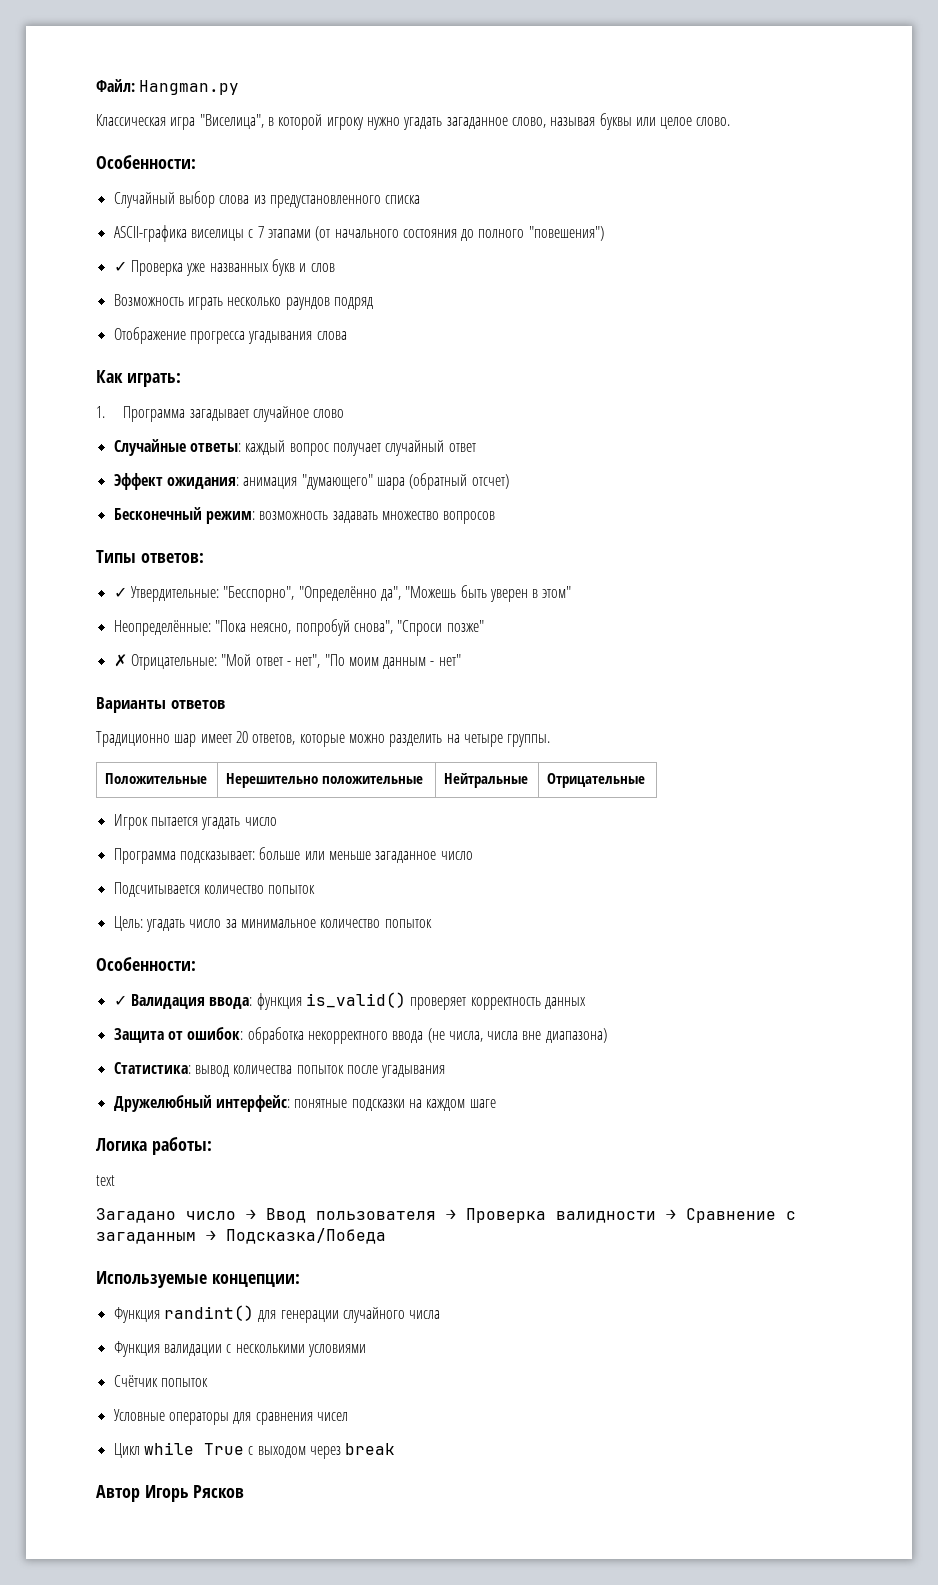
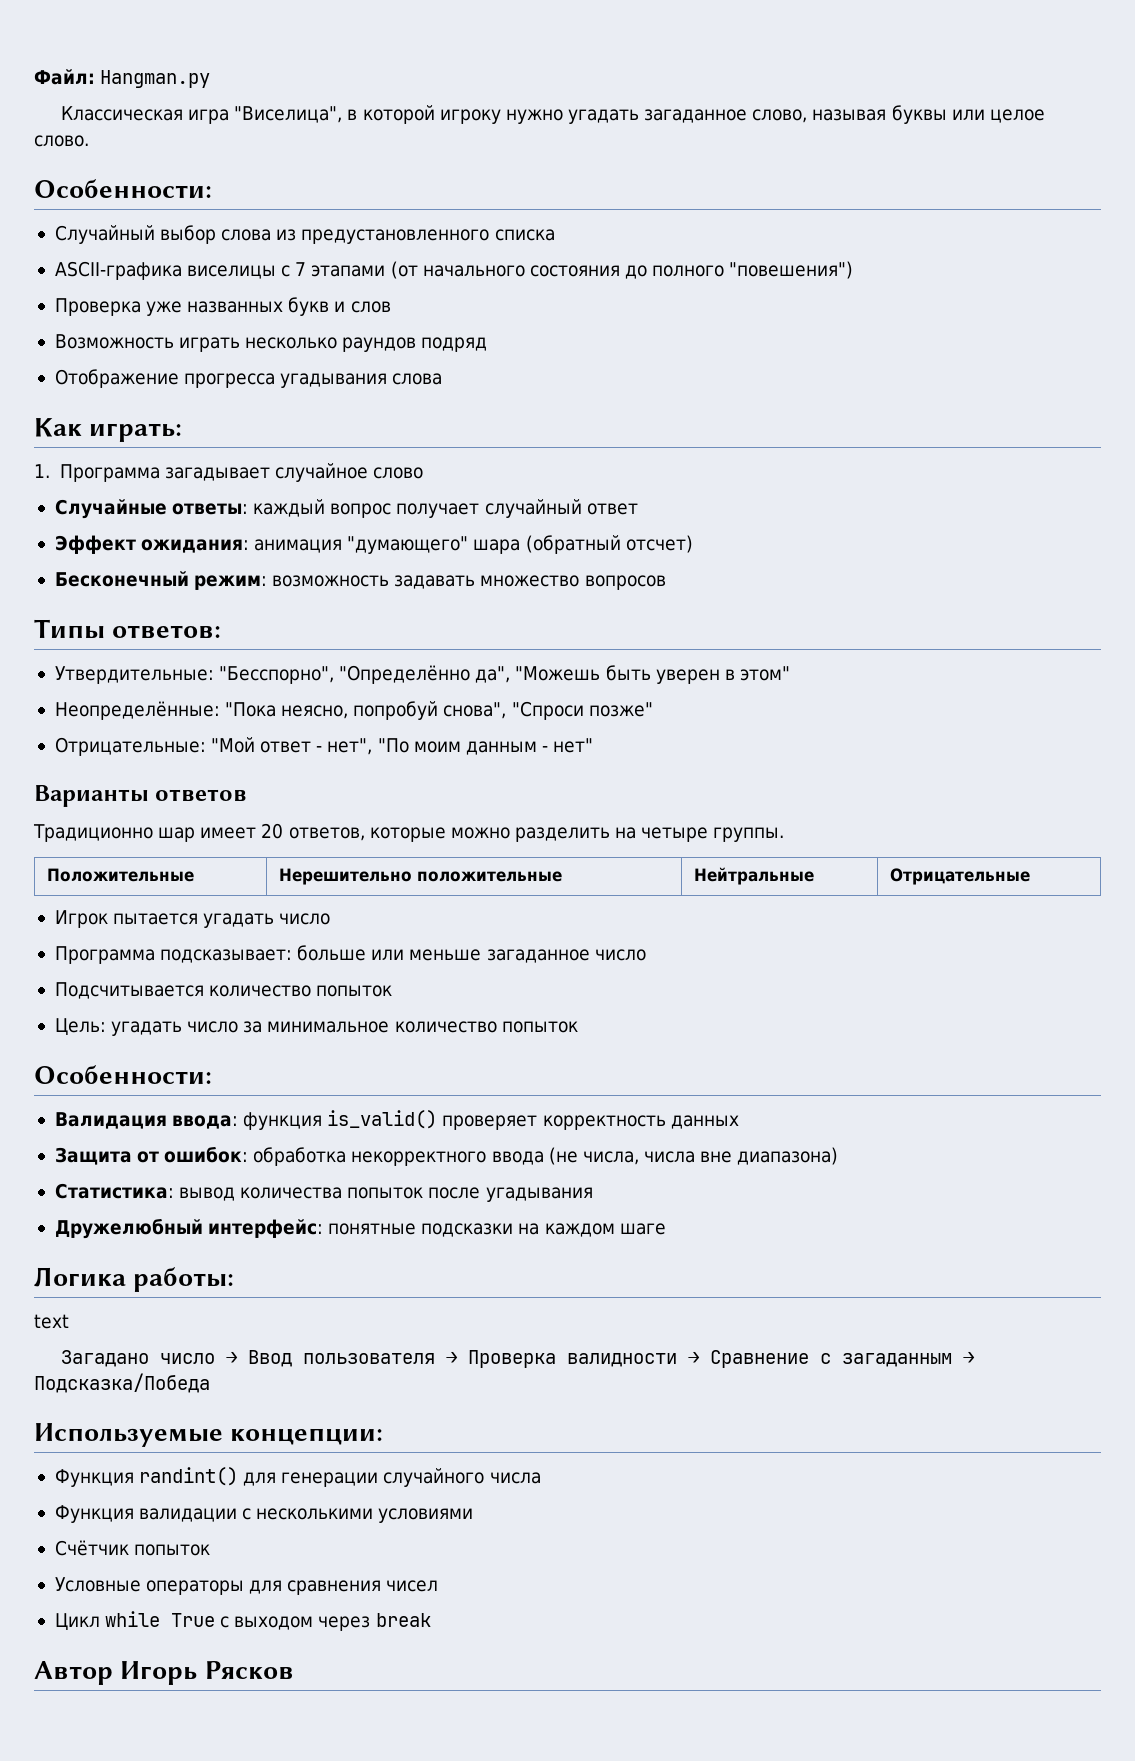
- ✓ Проверка уже названных букв и слов
+ Проверка уже названных букв и слов
- ✓ Утвердительные: "Бесспорно", "Определённо да", "Можешь быть уверен в этом"
+ Утвердительные: "Бесспорно", "Определённо да", "Можешь быть уверен в этом"
- ✗ Отрицательные: "Мой ответ - нет", "По моим данным - нет"
+ Отрицательные: "Мой ответ - нет", "По моим данным - нет"
- ✓ Валидация ввода: функция is_valid() проверяет корректность данных
+ Валидация ввода: функция is_valid() проверяет корректность данных

